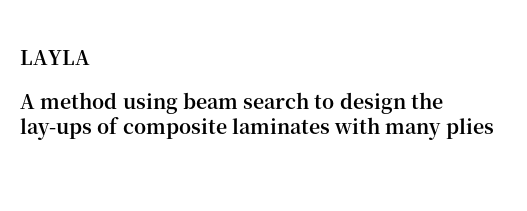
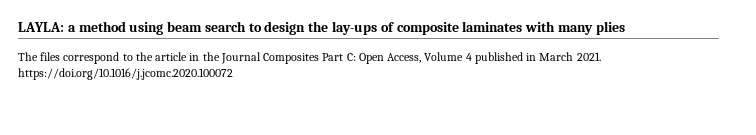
- LAYLA
- A method using beam search to design the lay-ups of composite laminates with many plies
+ LAYLA: a method using beam search to design the lay-ups of composite laminates with many plies
+ The files correspond to the article in the Journal Composites Part C: Open Access, Volume 4 published in March 2021. https://doi.org/10.1016/j.jcomc.2020.100072

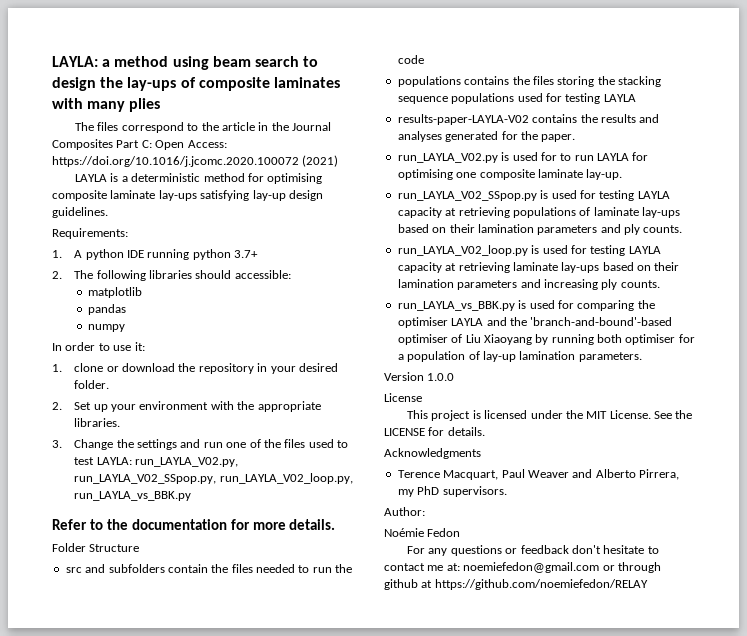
- The files correspond to the article in the Journal Composites Part C: Open Access, Volume 4 published in March 2021. https://doi.org/10.1016/j.jcomc.2020.100072
+ The files correspond to the article in the Journal Composites Part C: Open Access: https://doi.org/10.1016/j.jcomc.2020.100072 (2021)
+ LAYLA is a deterministic method for optimising composite laminate lay-ups satisfying lay-up design guidelines.
+ Requirements:
+ 1. A python IDE running python 3.7+
+ 2. The following libraries should accessible:
+ matplotlib
+ pandas
+ numpy
+ In order to use it:
+ 1. clone or download the repository in your desired folder.
+ 2. Set up your environment with the appropriate libraries.
+ 3. Change the settings and run one of the files used to test LAYLA: run_LAYLA_V02.py, run_LAYLA_V02_SSpop.py, run_LAYLA_V02_loop.py, run_LAYLA_vs_BBK.py
+ Refer to the documentation for more details.
+ Folder Structure
+ src and subfolders contain the files needed to run the code
+ populations contains the files storing the stacking sequence populations used for testing LAYLA
+ results-paper-LAYLA-V02 contains the results and analyses generated for the paper.
+ run_LAYLA_V02.py is used for to run LAYLA for optimising one composite laminate lay-up.
+ run_LAYLA_V02_SSpop.py is used for testing LAYLA capacity at retrieving populations of laminate lay-ups based on their lamination parameters and ply counts.
+ run_LAYLA_V02_loop.py is used for testing LAYLA capacity at retrieving laminate lay-ups based on their lamination parameters and increasing ply counts.
+ run_LAYLA_vs_BBK.py is used for comparing the optimiser LAYLA and the 'branch-and-bound'-based optimiser of Liu Xiaoyang by running both optimiser for a population of lay-up lamination parameters.
+ Version 1.0.0
+ License
+ This project is licensed under the MIT License. See the LICENSE for details.
+ Acknowledgments
+ Terence Macquart, Paul Weaver and Alberto Pirrera, my PhD supervisors.
+ Author:
+ Noémie Fedon
+ For any questions or feedback don't hesitate to contact me at: noemiefedon@gmail.com or through github at https://github.com/noemiefedon/RELAY

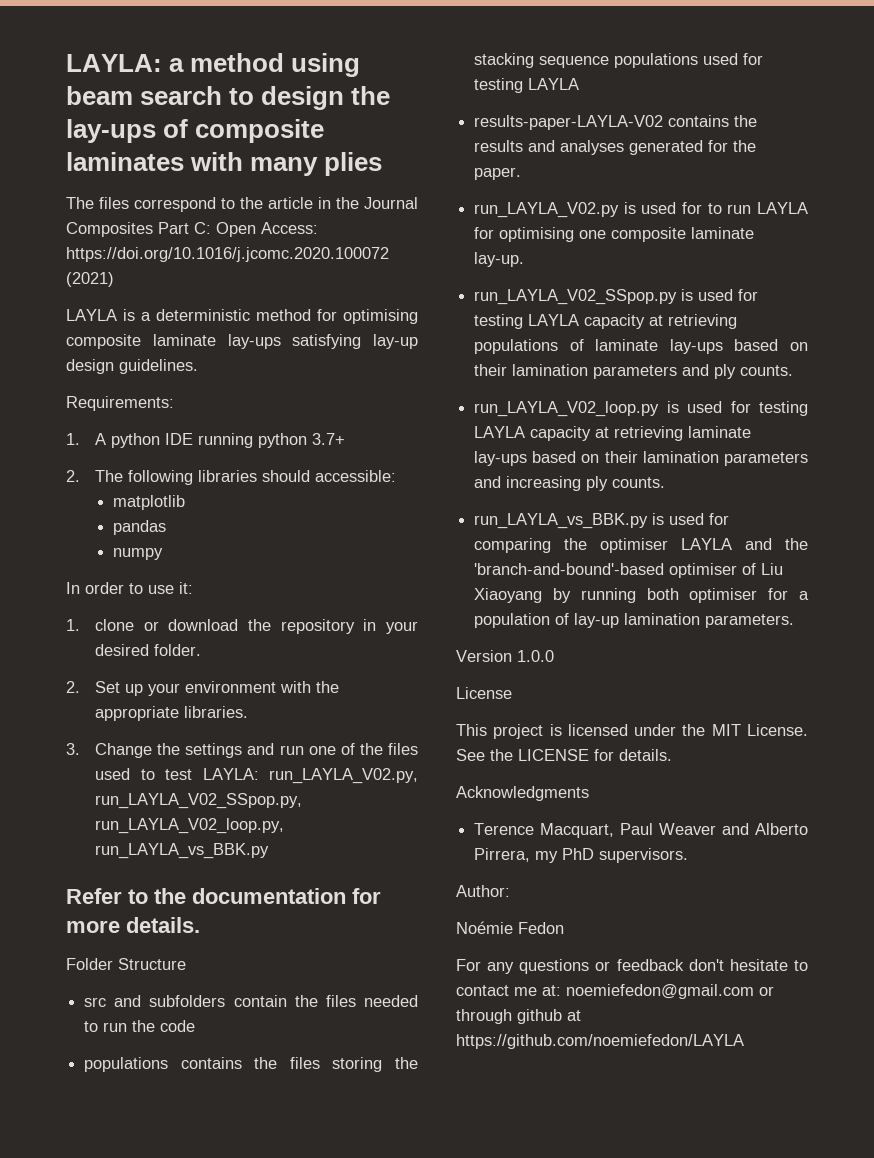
- For any questions or feedback don't hesitate to contact me at: noemiefedon@gmail.com or through github at https://github.com/noemiefedon/RELAY
+ For any questions or feedback don't hesitate to contact me at: noemiefedon@gmail.com or through github at https://github.com/noemiefedon/LAYLA

